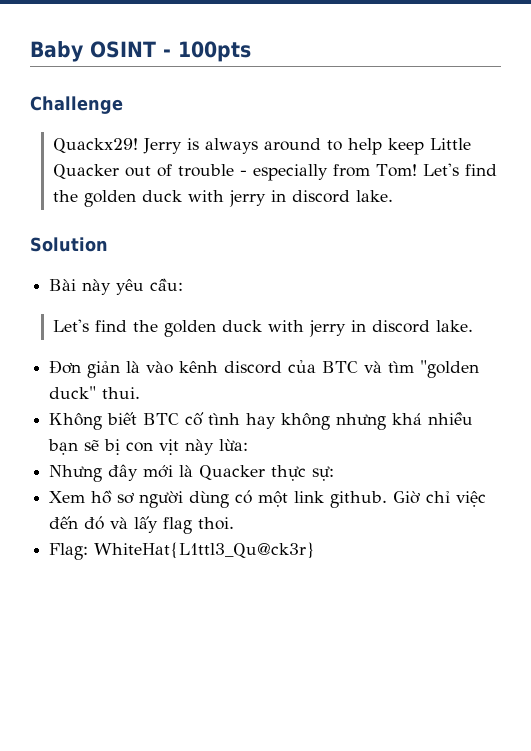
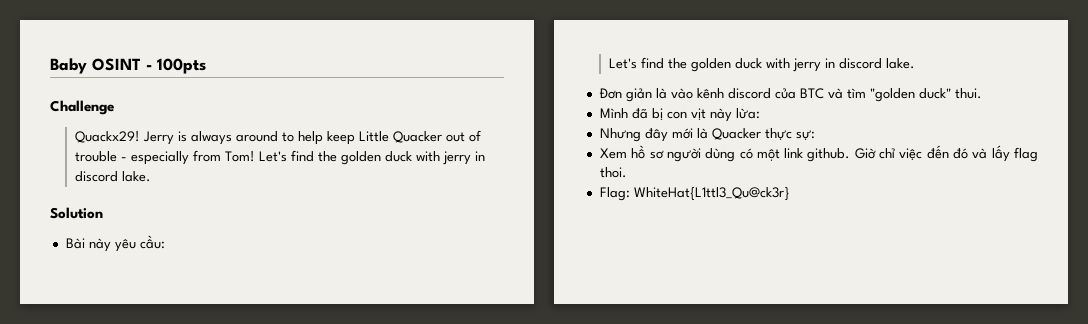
- Không biết BTC cố tình hay không nhưng khá nhiều bạn sẽ bị con vịt này lừa:
+ Mình đã bị con vịt này lừa:

